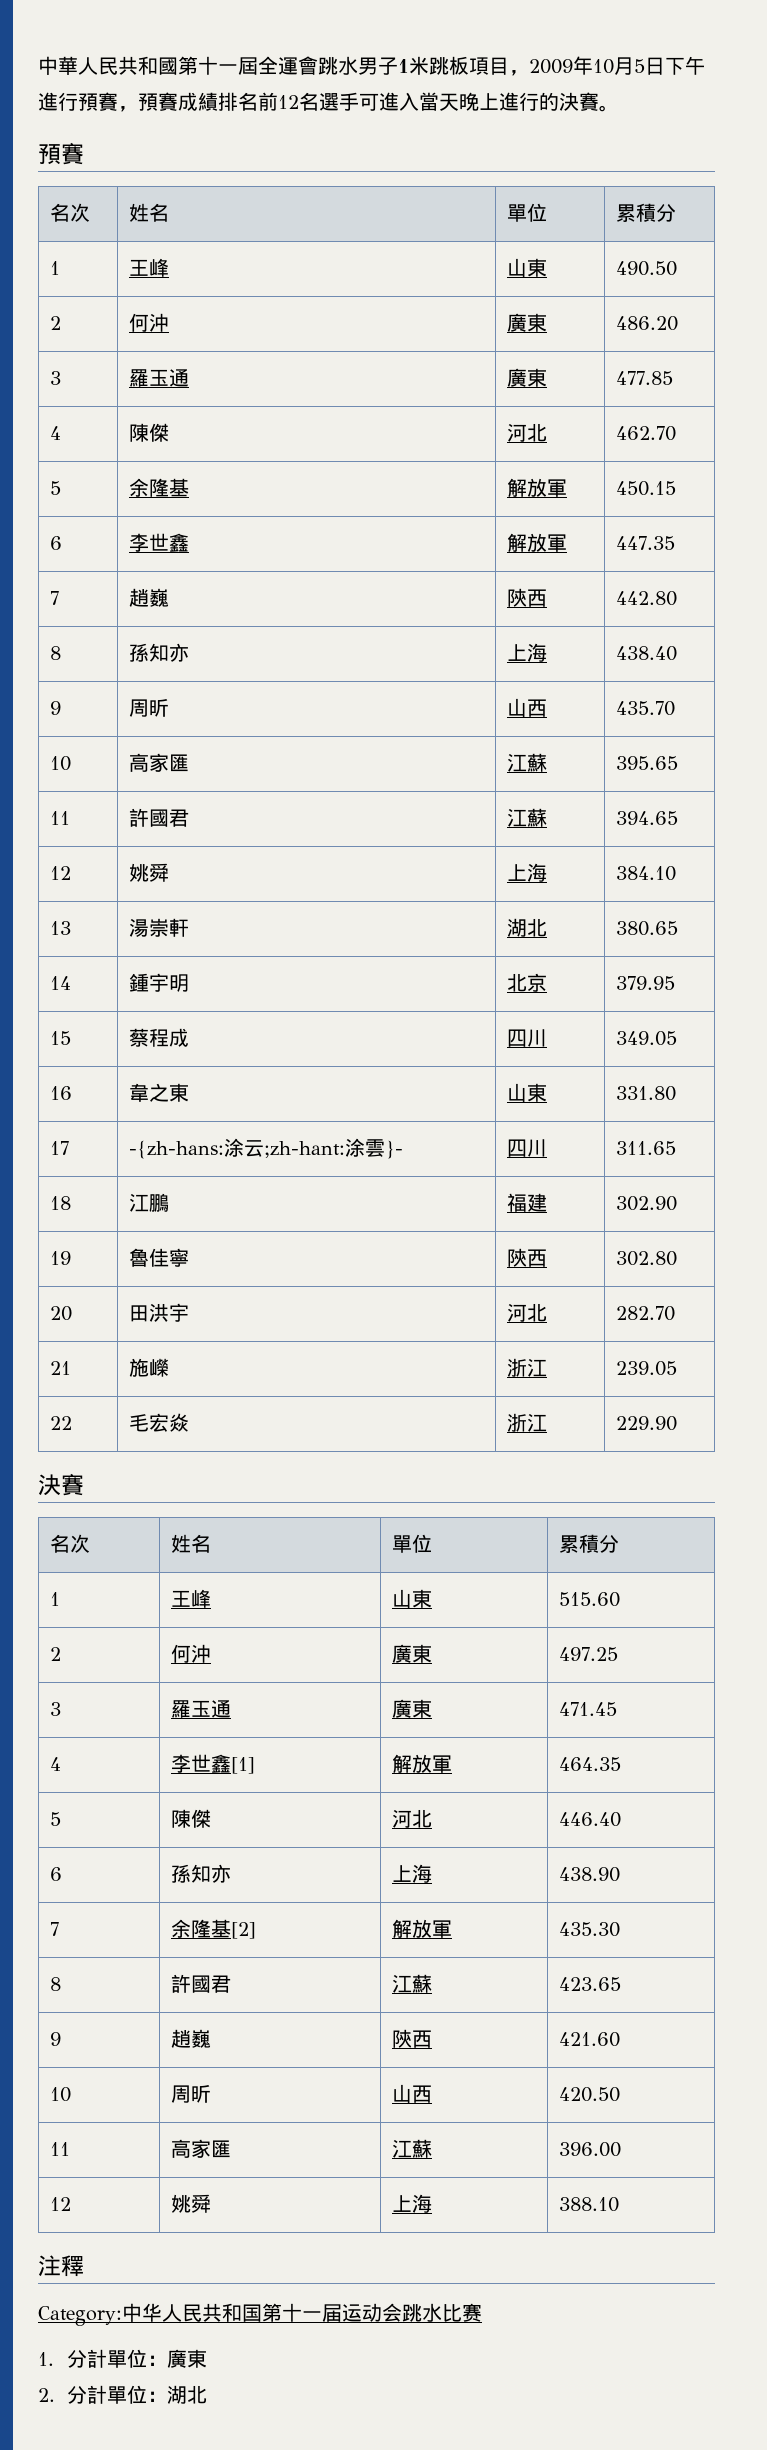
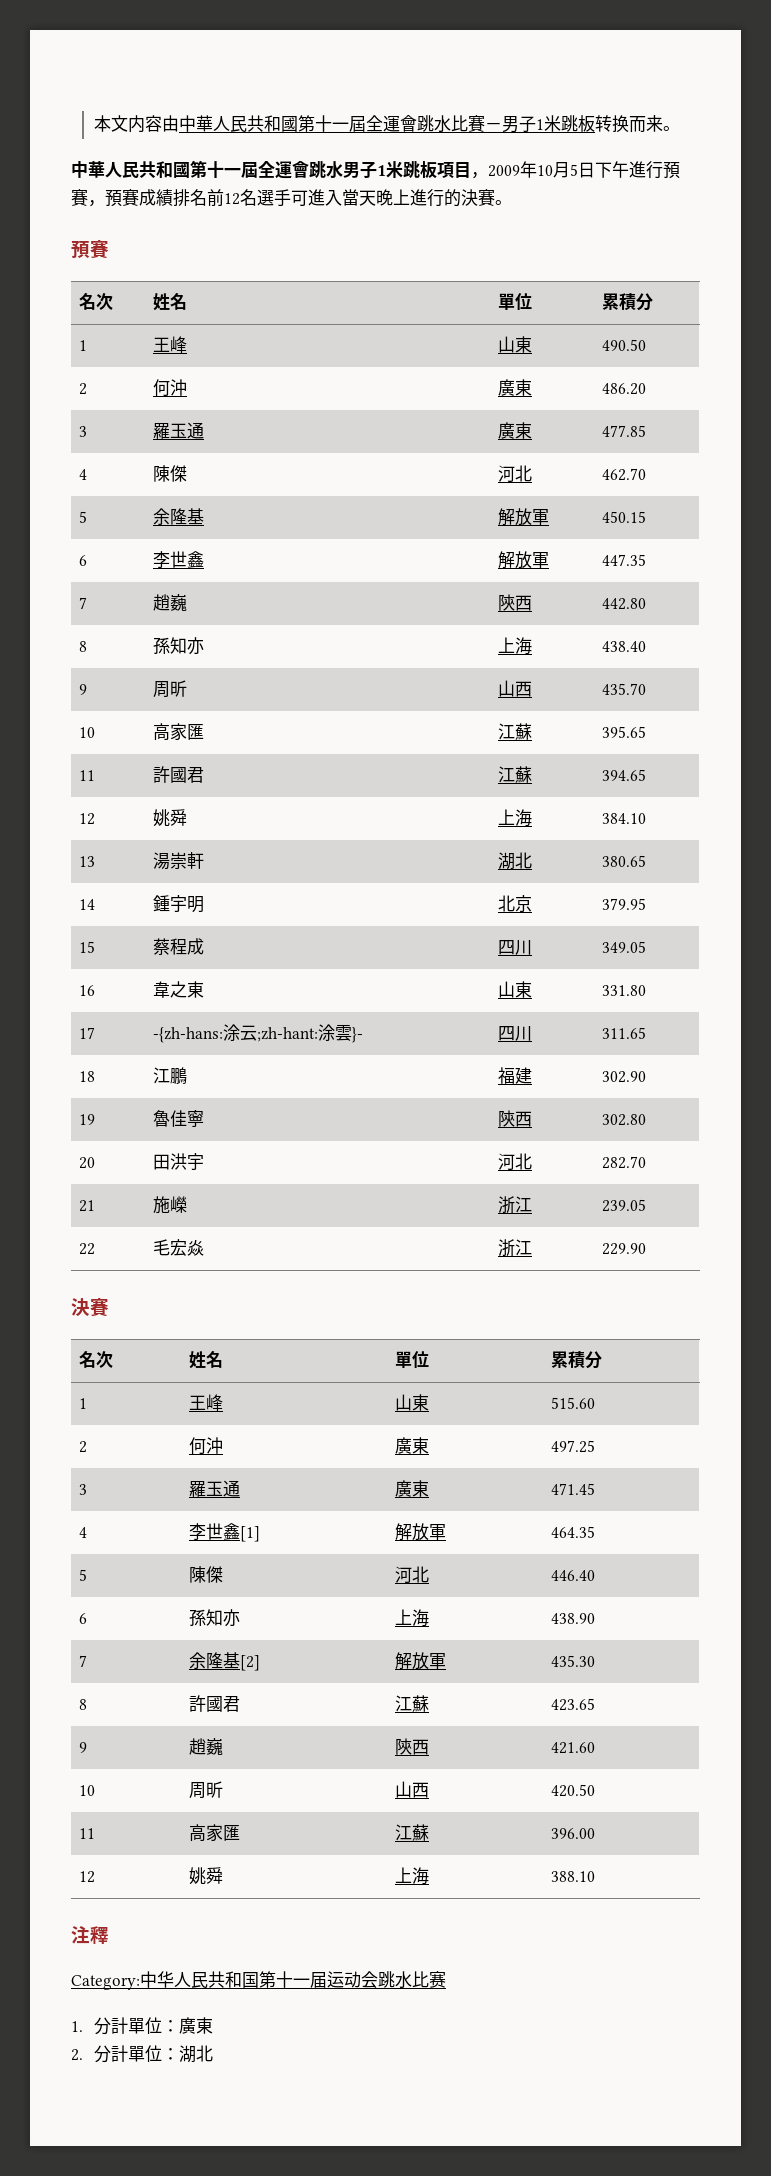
+ 本文内容由中華人民共和國第十一屆全運會跳水比賽－男子1米跳板转换而来。

